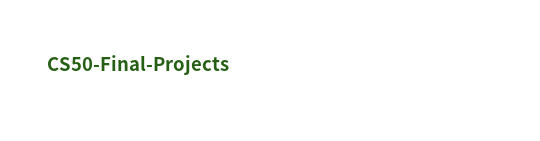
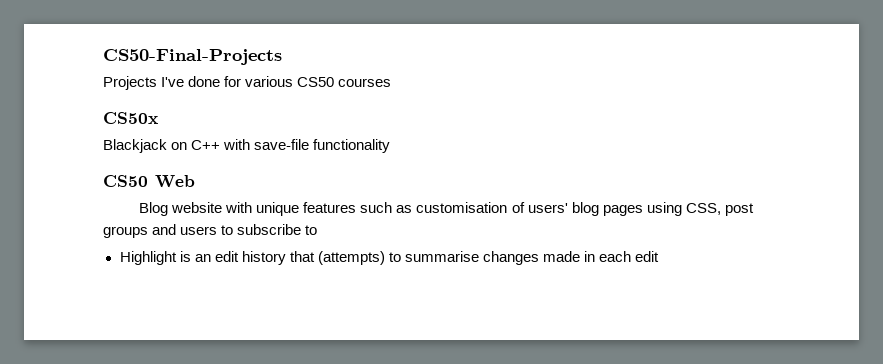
+ Projects I've done for various CS50 courses
+ CS50x
+ Blackjack on C++ with save-file functionality
+ CS50 Web
+ Blog website with unique features such as customisation of users' blog pages using CSS, post groups and users to subscribe to
+ Highlight is an edit history that (attempts) to summarise changes made in each edit

